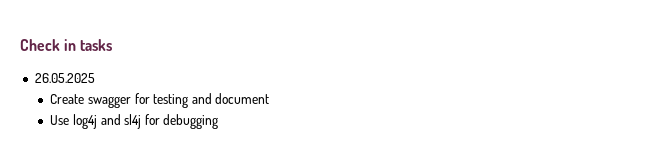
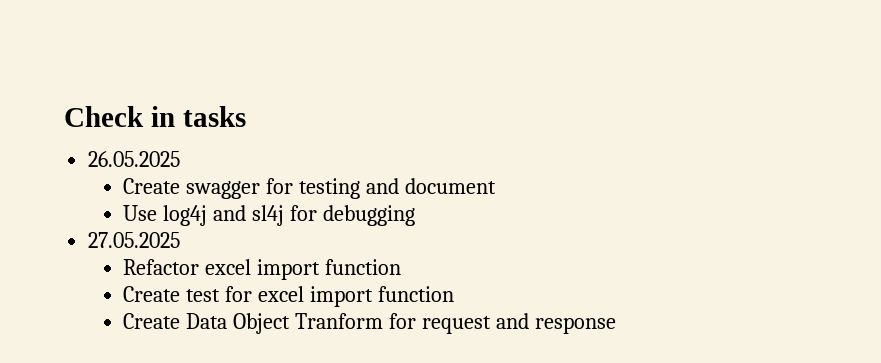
+ 27.05.2025
+ Refactor excel import function
+ Create test for excel import function
+ Create Data Object Tranform for request and response

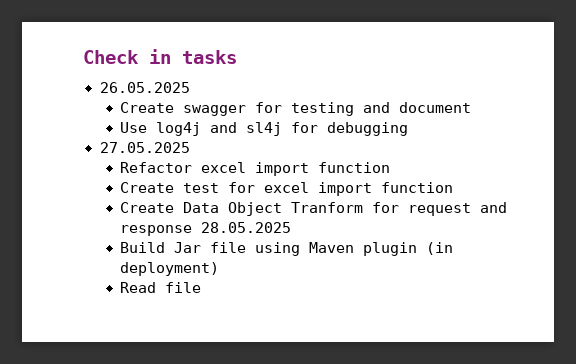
- Create Data Object Tranform for request and response
+ Create Data Object Tranform for request and response 28.05.2025
+ Build Jar file using Maven plugin (in deployment)
+ Read file

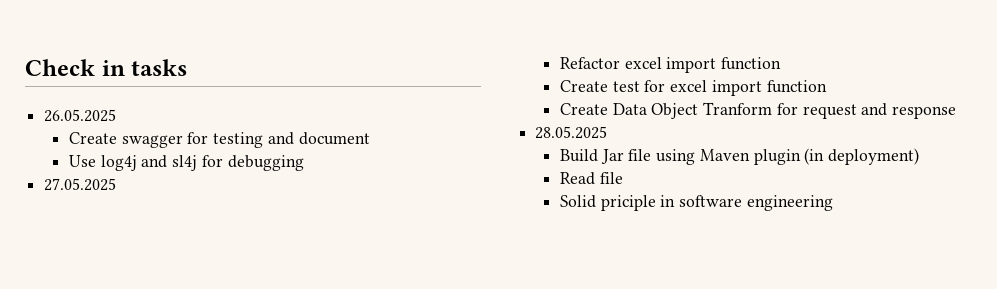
- Create Data Object Tranform for request and response 28.05.2025
+ Create Data Object Tranform for request and response
+ 28.05.2025
+ Solid priciple in software engineering

